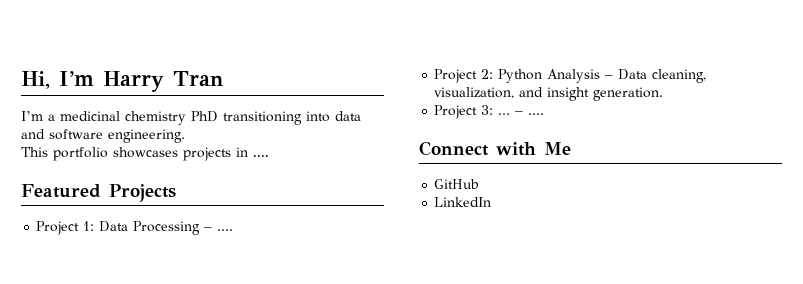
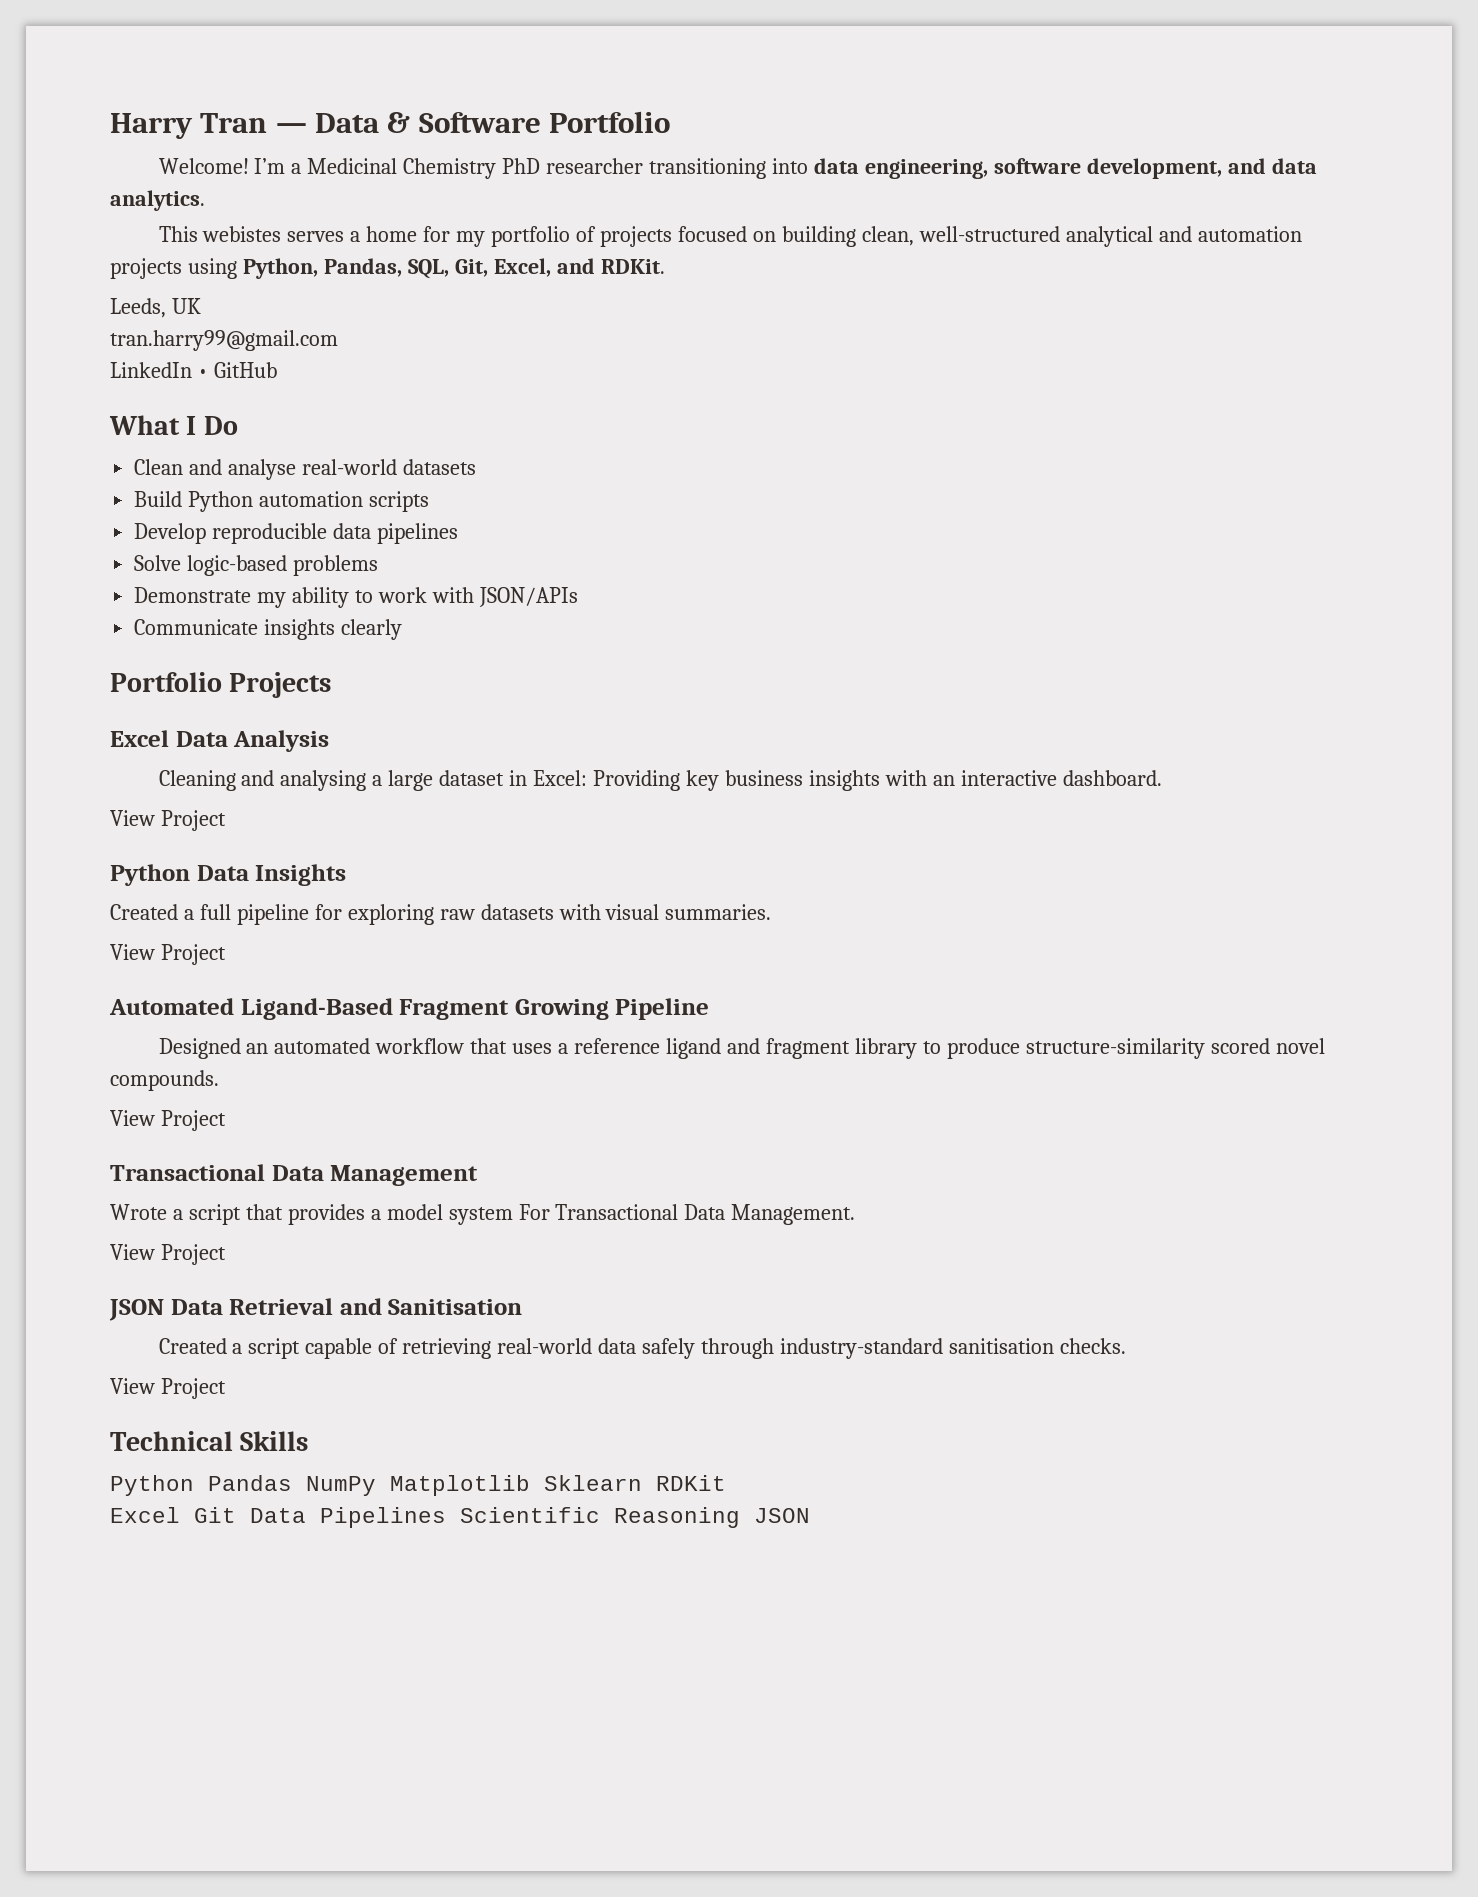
- Hi, I’m Harry Tran
- I’m a medicinal chemistry PhD transitioning into data and software engineering.
- This portfolio showcases projects in ....
- Featured Projects
- Project 1: Data Processing – ....
- Project 2: Python Analysis – Data cleaning, visualization, and insight generation.
- Project 3: ... – ....
- Connect with Me
- GitHub
- LinkedIn
+ Harry Tran — Data & Software Portfolio
+ Welcome! I’m a Medicinal Chemistry PhD researcher transitioning into data engineering, software development, and data analytics.
+ This webistes serves a home for my portfolio of projects focused on building clean, well-structured analytical and automation projects using Python, Pandas, SQL, Git, Excel, and RDKit.
+ Leeds, UK
+ tran.harry99@gmail.com
+ LinkedIn • GitHub
+ What I Do
+ Clean and analyse real-world datasets
+ Build Python automation scripts
+ Develop reproducible data pipelines
+ Solve logic-based problems
+ Demonstrate my ability to work with JSON/APIs
+ Communicate insights clearly
+ Portfolio Projects
+ Excel Data Analysis
+ Cleaning and analysing a large dataset in Excel: Providing key business insights with an interactive dashboard.
+ View Project
+ Python Data Insights
+ Created a full pipeline for exploring raw datasets with visual summaries.
+ View Project
+ Automated Ligand-Based Fragment Growing Pipeline
+ Designed an automated workflow that uses a reference ligand and fragment library to produce structure-similarity scored novel compounds.
+ View Project
+ Transactional Data Management
+ Wrote a script that provides a model system For Transactional Data Management.
+ View Project
+ JSON Data Retrieval and Sanitisation
+ Created a script capable of retrieving real-world data safely through industry-standard sanitisation checks.
+ View Project
+ Technical Skills
+ Python Pandas NumPy Matplotlib Sklearn RDKit
+ Excel Git Data Pipelines Scientific Reasoning JSON

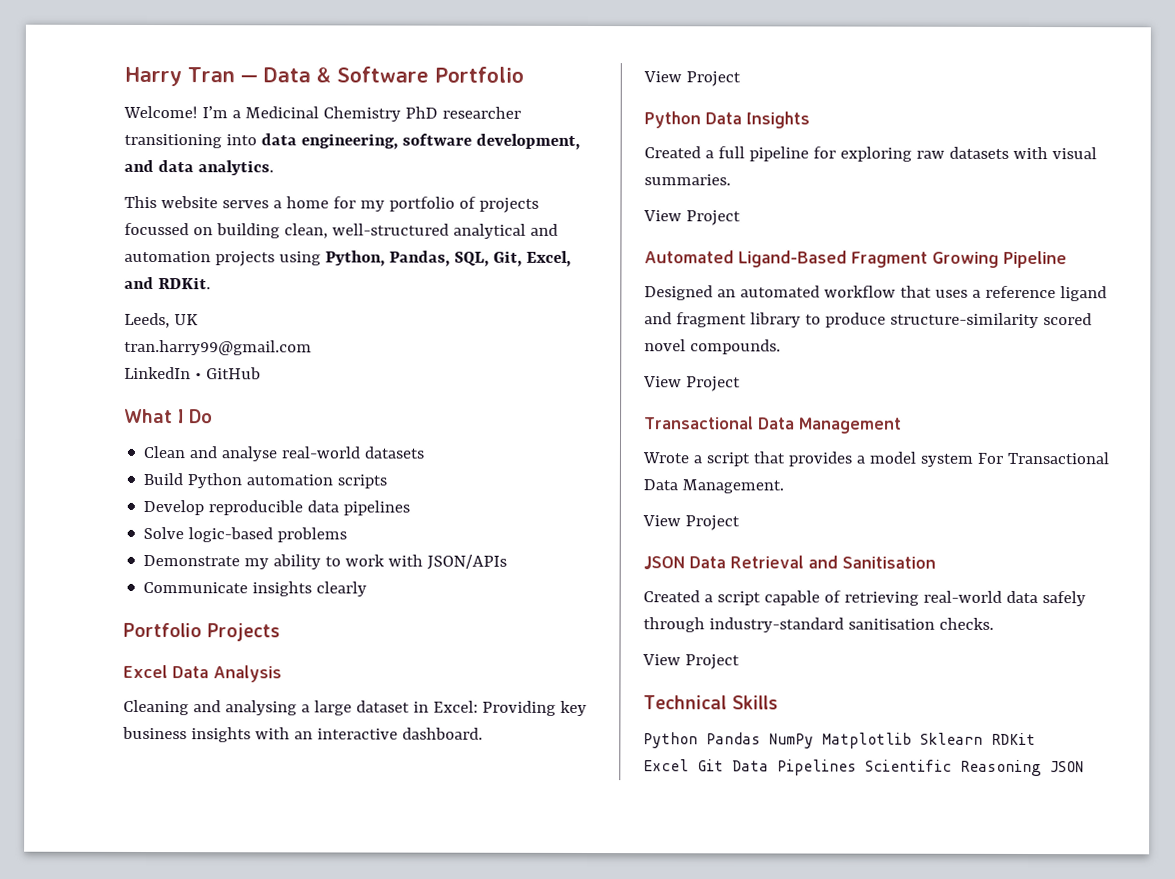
- This webistes serves a home for my portfolio of projects focused on building clean, well-structured analytical and automation projects using Python, Pandas, SQL, Git, Excel, and RDKit.
+ This website serves a home for my portfolio of projects focussed on building clean, well-structured analytical and automation projects using Python, Pandas, SQL, Git, Excel, and RDKit.

